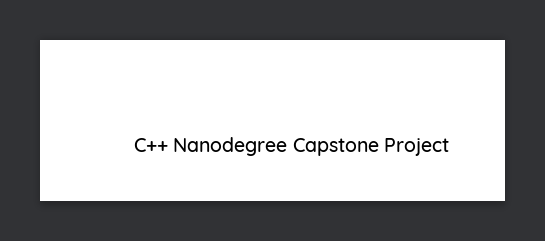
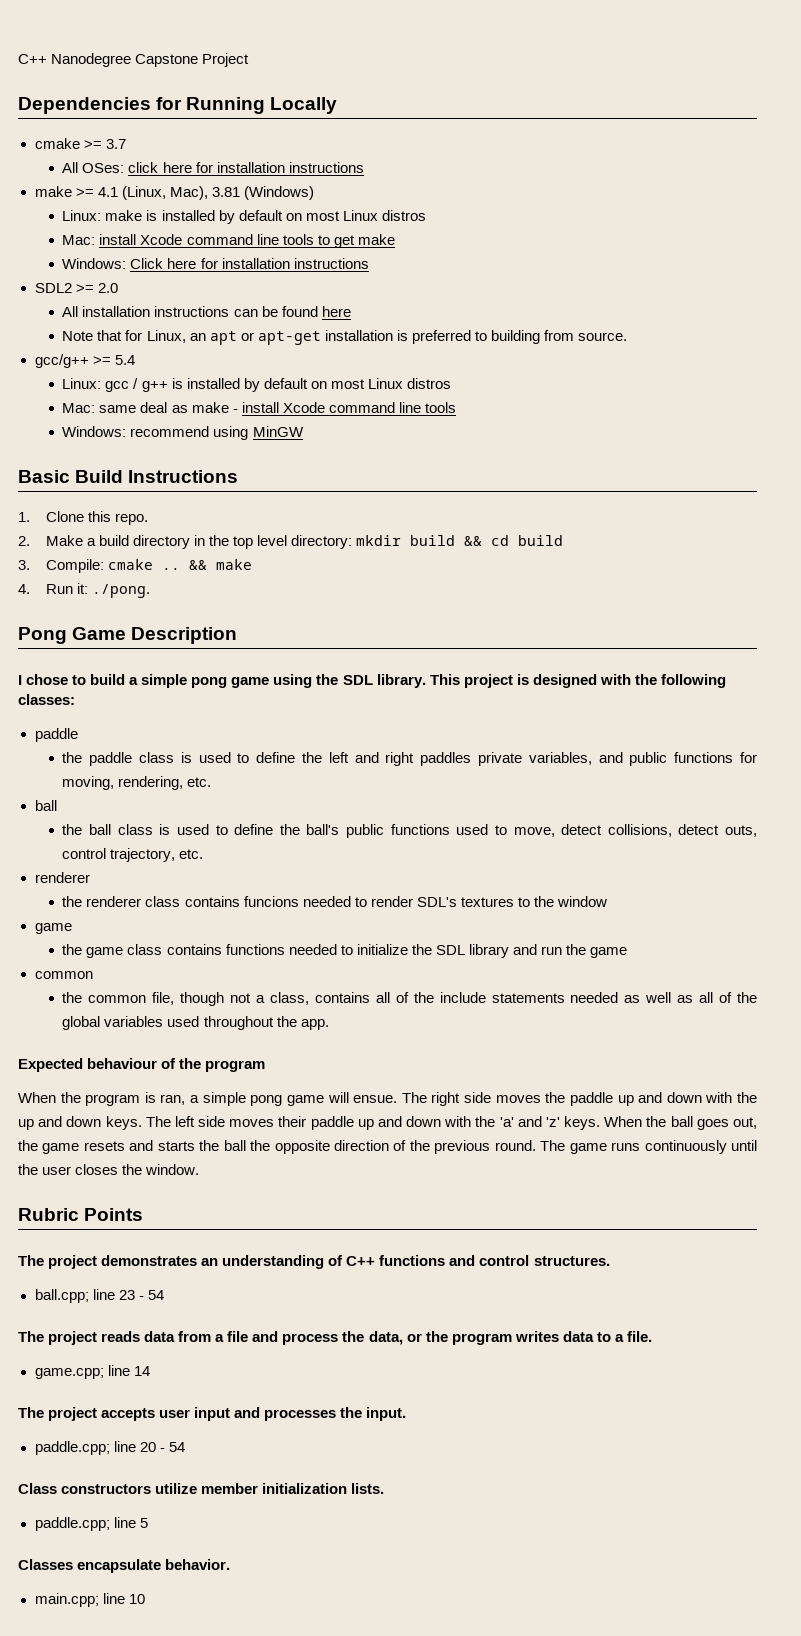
+ Dependencies for Running Locally
+ cmake >= 3.7
+ All OSes: click here for installation instructions
+ make >= 4.1 (Linux, Mac), 3.81 (Windows)
+ Linux: make is installed by default on most Linux distros
+ Mac: install Xcode command line tools to get make
+ Windows: Click here for installation instructions
+ SDL2 >= 2.0
+ All installation instructions can be found here
+ Note that for Linux, an apt or apt-get installation is preferred to building from source.
+ gcc/g++ >= 5.4
+ Linux: gcc / g++ is installed by default on most Linux distros
+ Mac: same deal as make - install Xcode command line tools
+ Windows: recommend using MinGW
+ Basic Build Instructions
+ 1. Clone this repo.
+ 2. Make a build directory in the top level directory: mkdir build && cd build
+ 3. Compile: cmake .. && make
+ 4. Run it: ./pong.
+ Pong Game Description
+ I chose to build a simple pong game using the SDL library. This project is designed with the following classes:
+ paddle
+ the paddle class is used to define the left and right paddles private variables, and public functions for moving, rendering, etc.
+ ball
+ the ball class is used to define the ball's public functions used to move, detect collisions, detect outs, control trajectory, etc.
+ renderer
+ the renderer class contains funcions needed to render SDL's textures to the window
+ game
+ the game class contains functions needed to initialize the SDL library and run the game
+ common
+ the common file, though not a class, contains all of the include statements needed as well as all of the global variables used throughout the app.
+ Expected behaviour of the program
+ When the program is ran, a simple pong game will ensue. The right side moves the paddle up and down with the up and down keys. The left side moves their paddle up and down with the 'a' and 'z' keys. When the ball goes out, the game resets and starts the ball the opposite direction of the previous round. The game runs continuously until the user closes the window.
+ Rubric Points
+ The project demonstrates an understanding of C++ functions and control structures.
+ ball.cpp; line 23 - 54
+ The project reads data from a file and process the data, or the program writes data to a file.
+ game.cpp; line 14
+ The project accepts user input and processes the input.
+ paddle.cpp; line 20 - 54
+ Class constructors utilize member initialization lists.
+ paddle.cpp; line 5
+ Classes encapsulate behavior.
+ main.cpp; line 10

